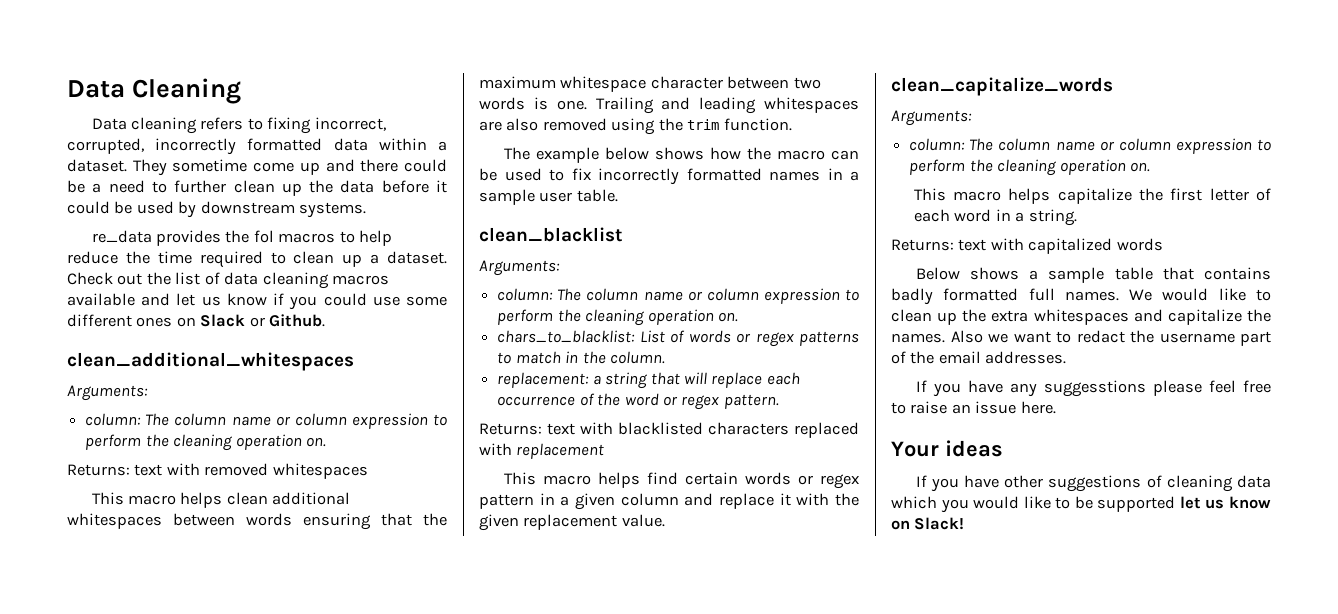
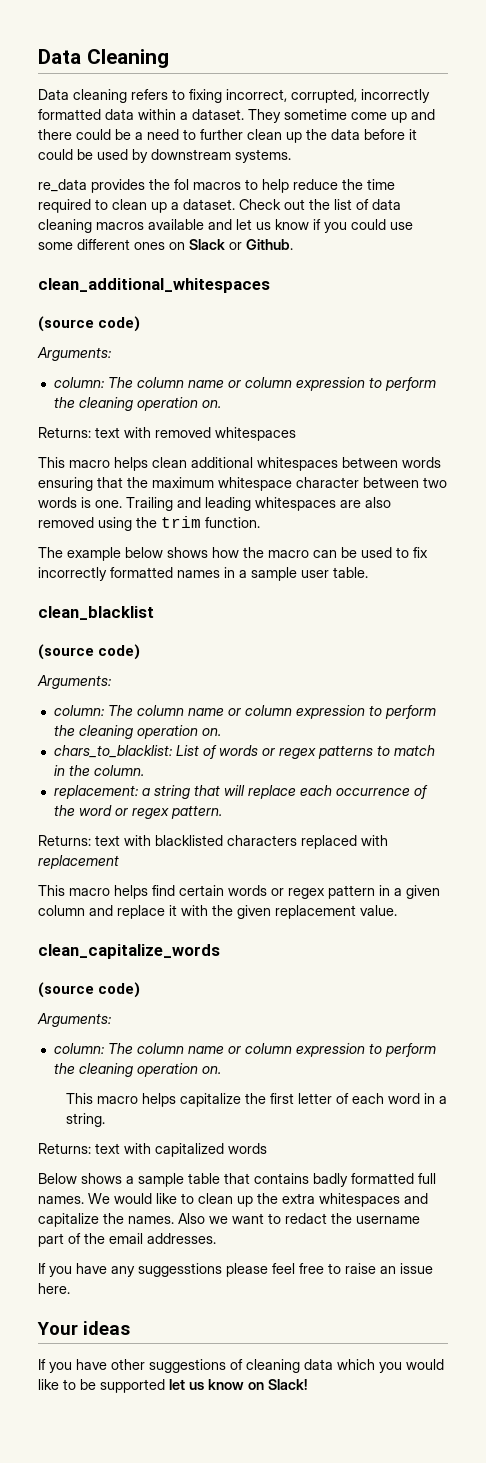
  clean_additional_whitespaces
+ (source code)
  clean_blacklist
+ (source code)
  clean_capitalize_words
+ (source code)

